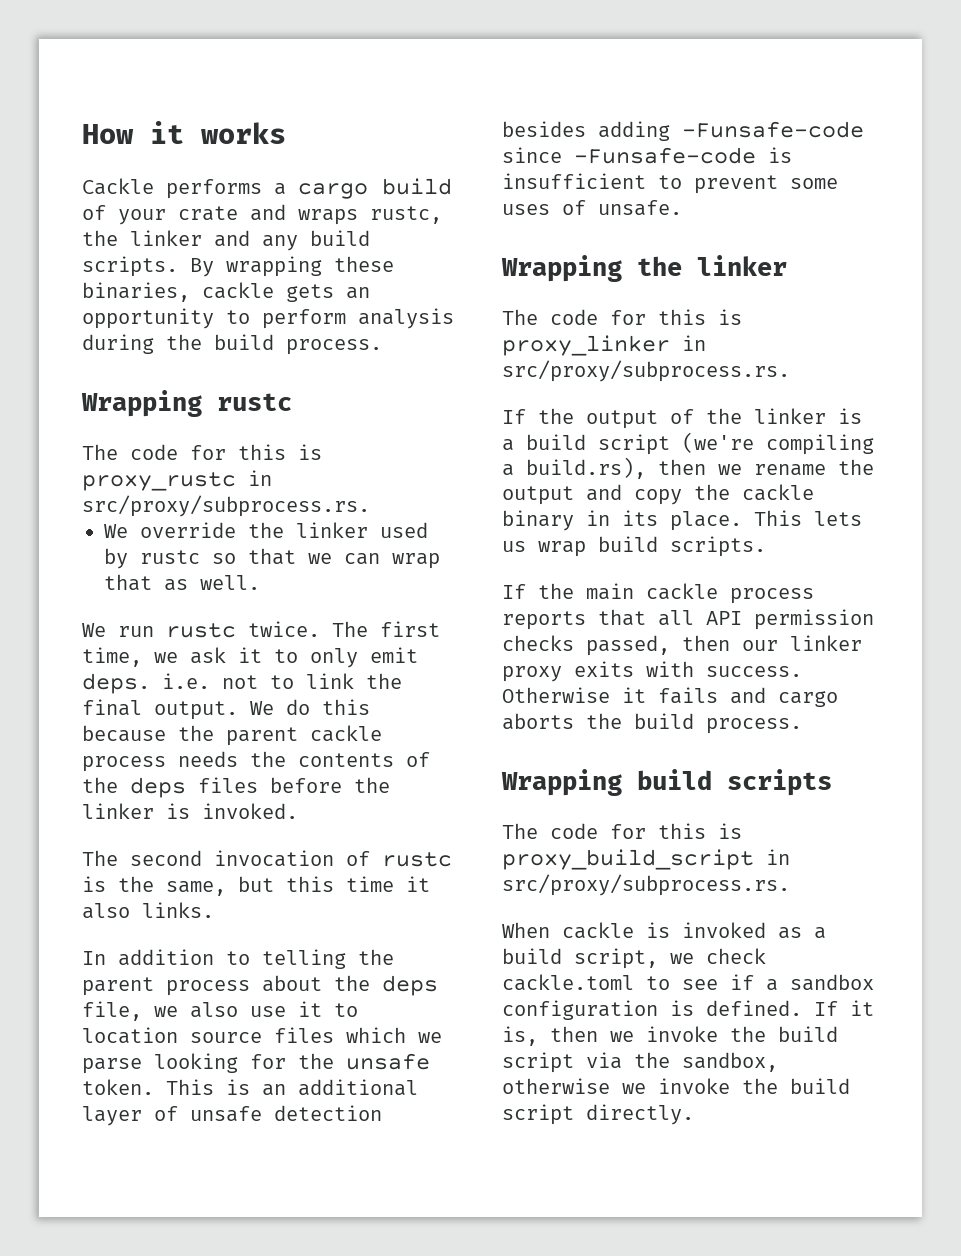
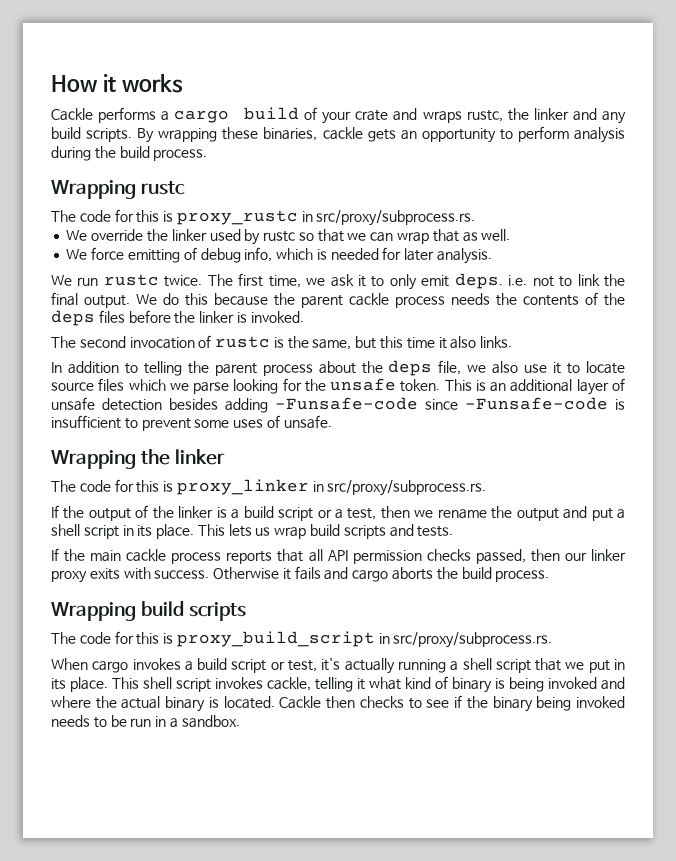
+ We force emitting of debug info, which is needed for later analysis.
- In addition to telling the parent process about the deps file, we also use it to location source files which we parse looking for the unsafe token.
+ In addition to telling the parent process about the deps file, we also use it to locate source files which we parse looking for the unsafe token.
- If the output of the linker is a build script (we're compiling a build.rs), then we rename the output and copy the cackle binary in its place.
+ If the output of the linker is a build script or a test, then we rename the output and put a shell script in its place.
- This lets us wrap build scripts.
+ This lets us wrap build scripts and tests.
- When cackle is invoked as a build script, we check cackle.toml to see if a sandbox configuration is defined. If it is, then we invoke the build script via the sandbox, otherwise we invoke the build script directly.
+ When cargo invokes a build script or test, it's actually running a shell script that we put in its place. This shell script invokes cackle, telling it what kind of binary is being invoked and where the actual binary is located. Cackle then checks to see if the binary being invoked needs to be run in a sandbox.

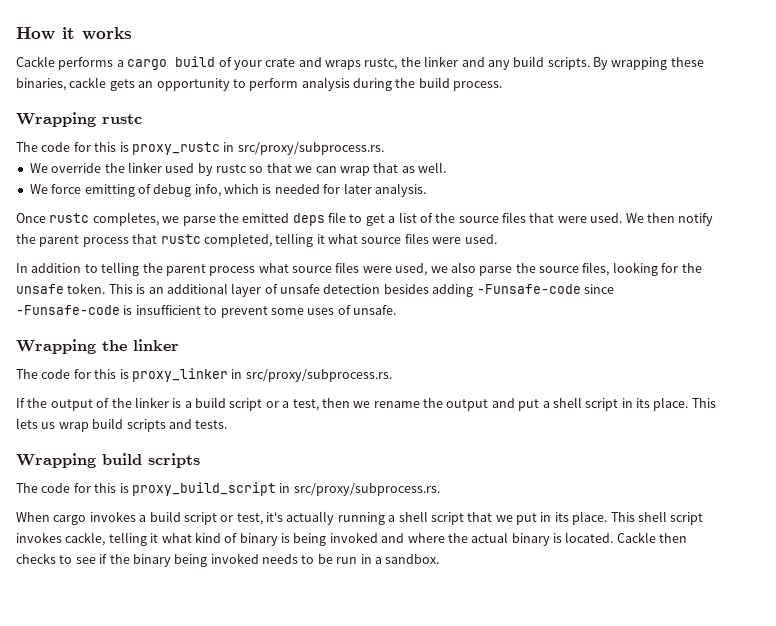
- We run rustc twice. The first time, we ask it to only emit deps. i.e. not to link the final output. We do this because the parent cackle process needs the contents of the deps files before the linker is invoked.
- The second invocation of rustc is the same, but this time it also links.
+ Once rustc completes, we parse the emitted deps file to get a list of the source files that were used. We then notify the parent process that rustc completed, telling it what source files were used.
- In addition to telling the parent process about the deps file, we also use it to locate source files which we parse looking for the unsafe token.
+ In addition to telling the parent process what source files were used, we also parse the source files, looking for the unsafe token.
- If the main cackle process reports that all API permission checks passed, then our linker proxy exits with success. Otherwise it fails and cargo aborts the build process.

